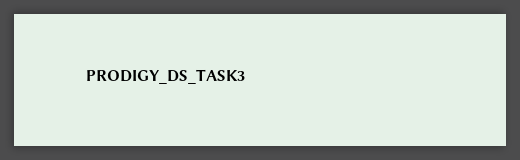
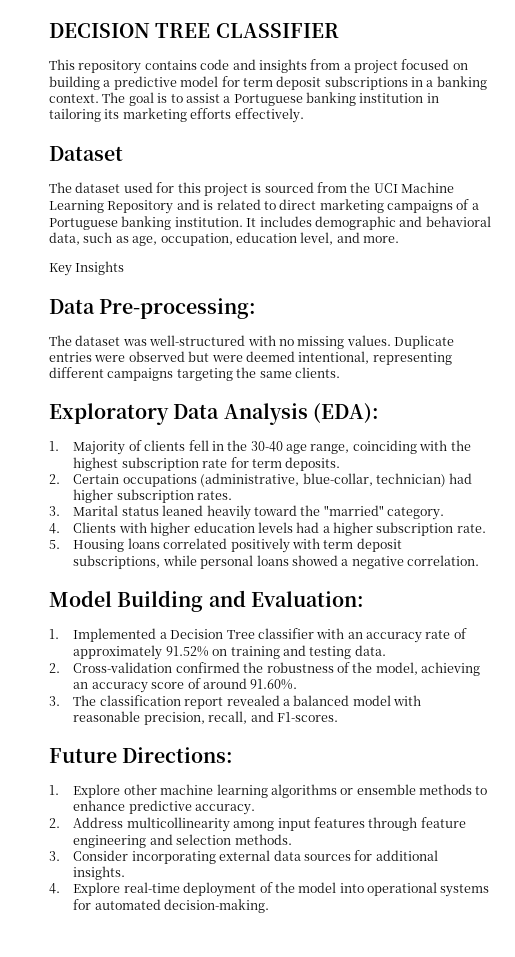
- PRODIGY_DS_TASK3
+ DECISION TREE CLASSIFIER
+ This repository contains code and insights from a project focused on building a predictive model for term deposit subscriptions in a banking context. The goal is to assist a Portuguese banking institution in tailoring its marketing efforts effectively.
+ Dataset
+ The dataset used for this project is sourced from the UCI Machine Learning Repository and is related to direct marketing campaigns of a Portuguese banking institution. It includes demographic and behavioral data, such as age, occupation, education level, and more.
+ Key Insights
+ Data Pre-processing:
+ The dataset was well-structured with no missing values. Duplicate entries were observed but were deemed intentional, representing different campaigns targeting the same clients.
+ Exploratory Data Analysis (EDA):
+ 1. Majority of clients fell in the 30-40 age range, coinciding with the highest subscription rate for term deposits.
+ 2. Certain occupations (administrative, blue-collar, technician) had higher subscription rates.
+ 3. Marital status leaned heavily toward the "married" category.
+ 4. Clients with higher education levels had a higher subscription rate.
+ 5. Housing loans correlated positively with term deposit subscriptions, while personal loans showed a negative correlation.
+ Model Building and Evaluation:
+ 1. Implemented a Decision Tree classifier with an accuracy rate of approximately 91.52% on training and testing data.
+ 2. Cross-validation confirmed the robustness of the model, achieving an accuracy score of around 91.60%.
+ 3. The classification report revealed a balanced model with reasonable precision, recall, and F1-scores.
+ Future Directions:
+ 1. Explore other machine learning algorithms or ensemble methods to enhance predictive accuracy.
+ 2. Address multicollinearity among input features through feature engineering and selection methods.
+ 3. Consider incorporating external data sources for additional insights.
+ 4. Explore real-time deployment of the model into operational systems for automated decision-making.

